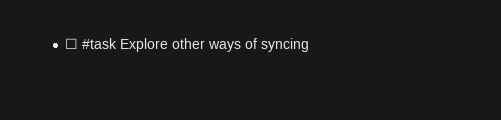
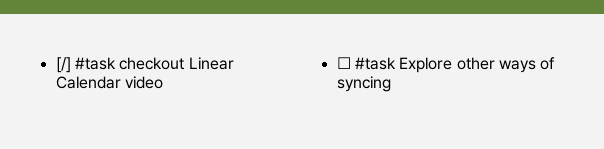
+ [/] #task checkout Linear Calendar video

